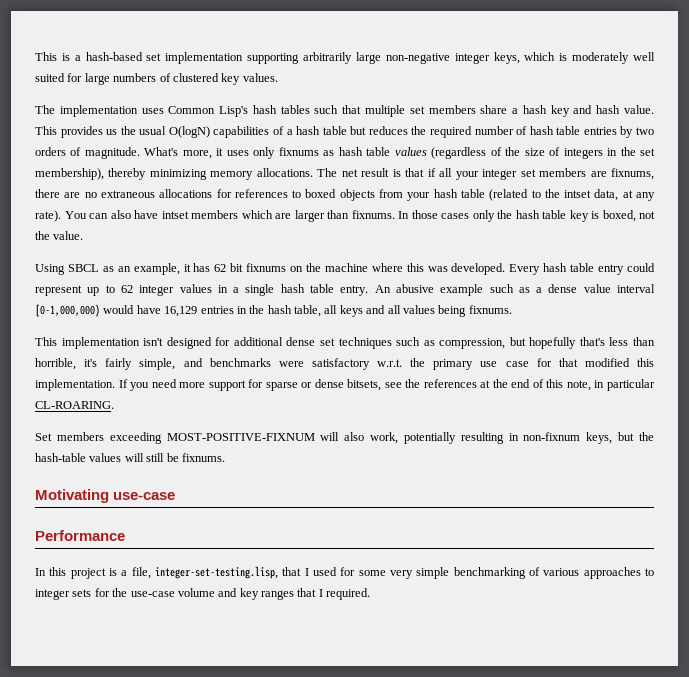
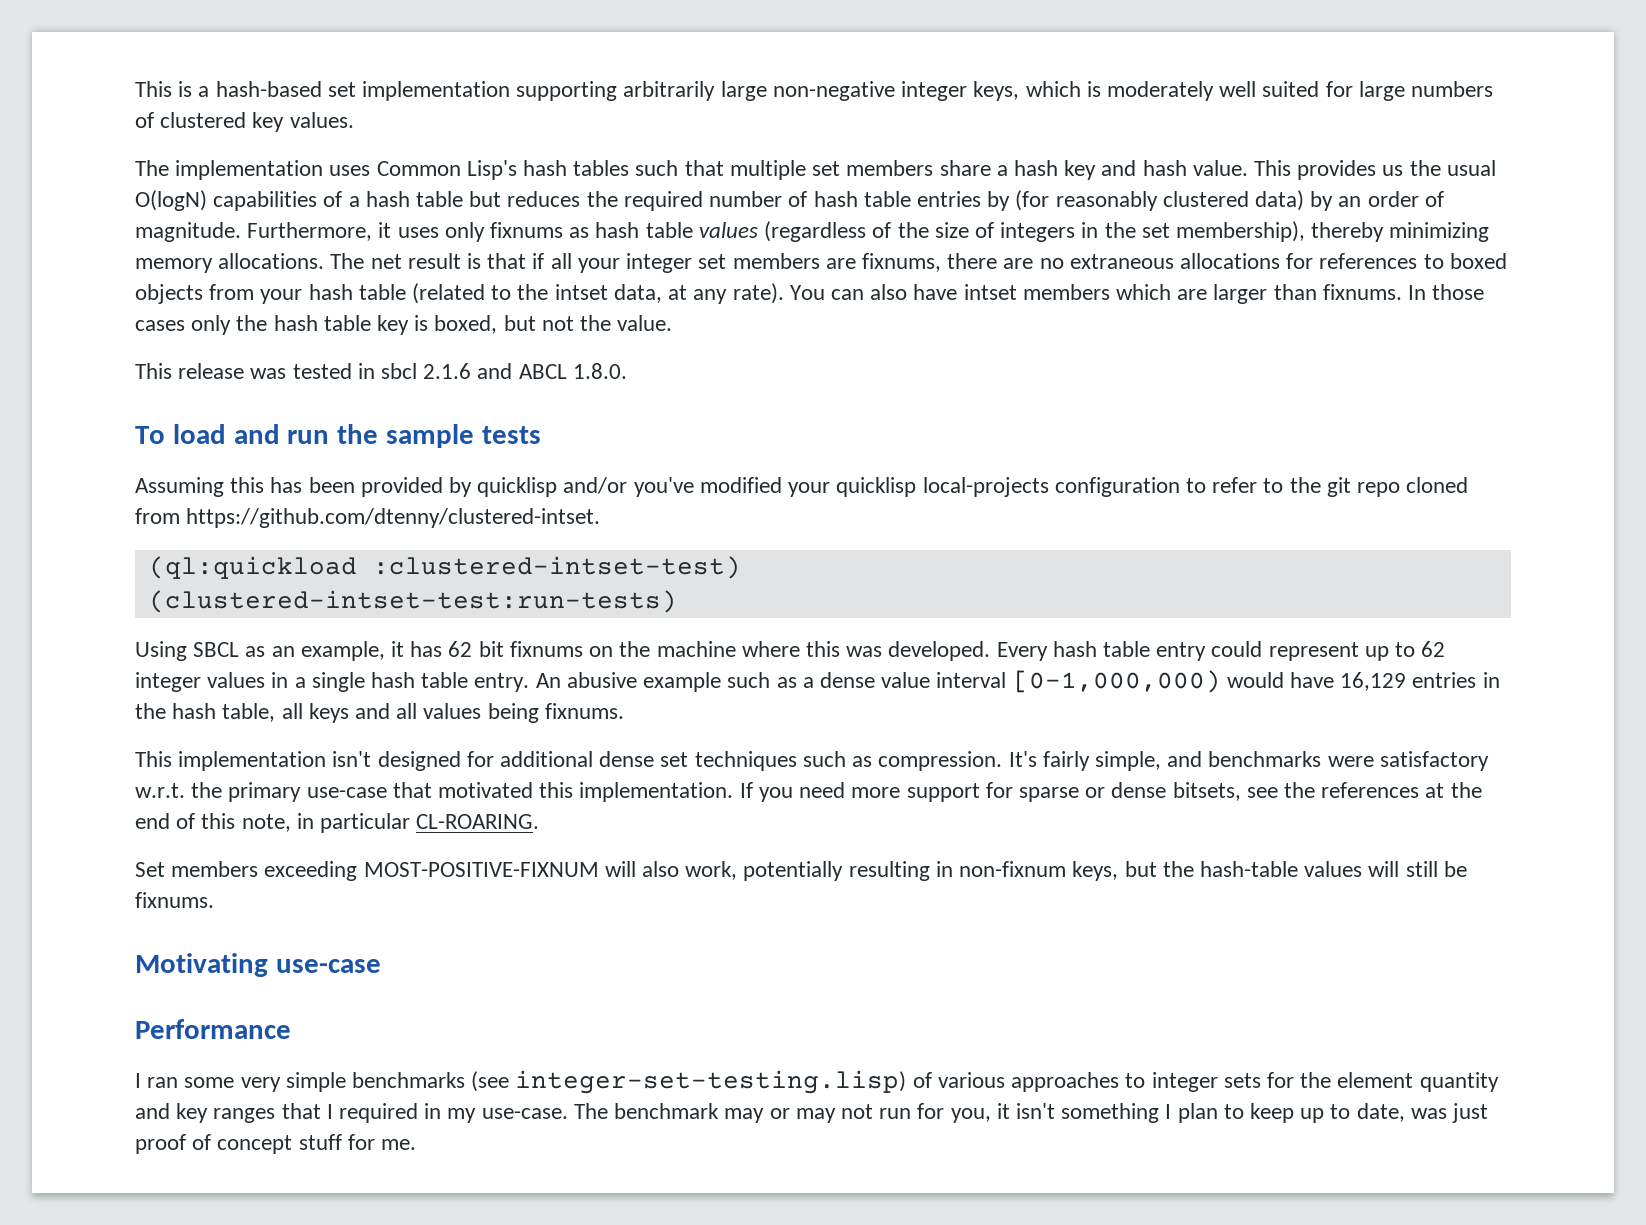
- This provides us the usual O(logN) capabilities of a hash table but reduces the required number of hash table entries by two orders of magnitude. What's more, it uses only fixnums as hash table values (regardless of the size of integers in the set membership), thereby minimizing memory allocations.
+ This provides us the usual O(logN) capabilities of a hash table but reduces the required number of hash table entries by (for reasonably clustered data) by an order of magnitude. Furthermore, it uses only fixnums as hash table values (regardless of the size of integers in the set membership), thereby minimizing memory allocations.
- In those cases only the hash table key is boxed, not the value.
+ In those cases only the hash table key is boxed, but not the value.
+ This release was tested in sbcl 2.1.6 and ABCL 1.8.0.
+ To load and run the sample tests
+ Assuming this has been provided by quicklisp and/or you've modified your quicklisp local-projects configuration to refer to the git repo cloned from https://github.com/dtenny/clustered-intset.
+ (ql:quickload :clustered-intset-test)
+ (clustered-intset-test:run-tests)
- This implementation isn't designed for additional dense set techniques such as compression, but hopefully that's less than horrible, it's fairly simple, and benchmarks were satisfactory w.r.t. the primary use case for that modified this implementation.
+ This implementation isn't designed for additional dense set techniques such as compression. It's fairly simple, and benchmarks were satisfactory w.r.t. the primary use-case that motivated this implementation.
- In this project is a file, integer-set-testing.lisp, that I used for some very simple benchmarking of various approaches to integer sets for the use-case volume and key ranges that I required.
+ I ran some very simple benchmarks (see integer-set-testing.lisp) of various approaches to integer sets for the element quantity and key ranges that I required in my use-case. The benchmark may or may not run for you, it isn't something I plan to keep up to date, was just proof of concept stuff for me.

